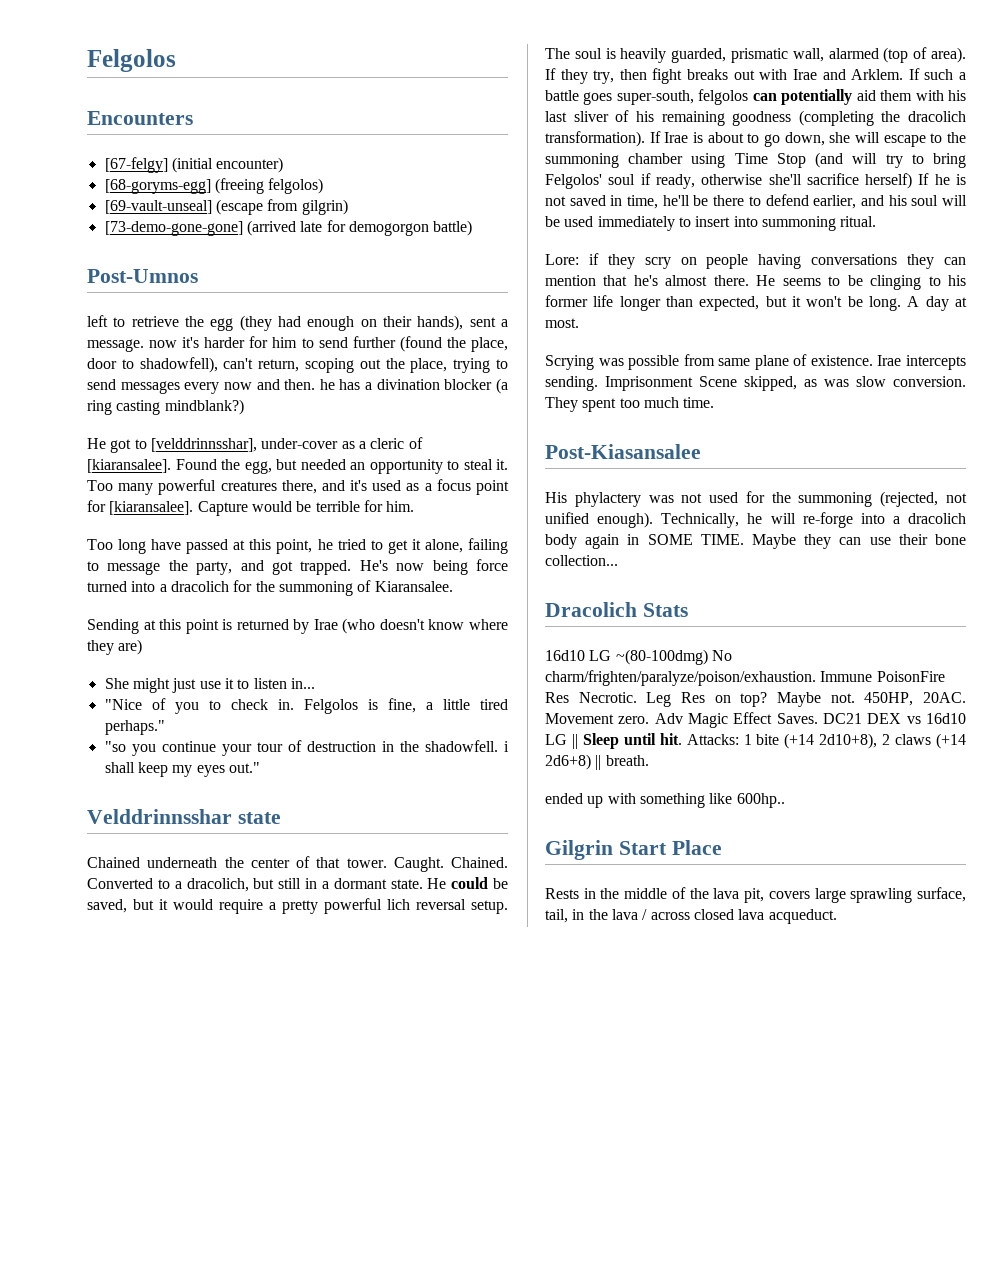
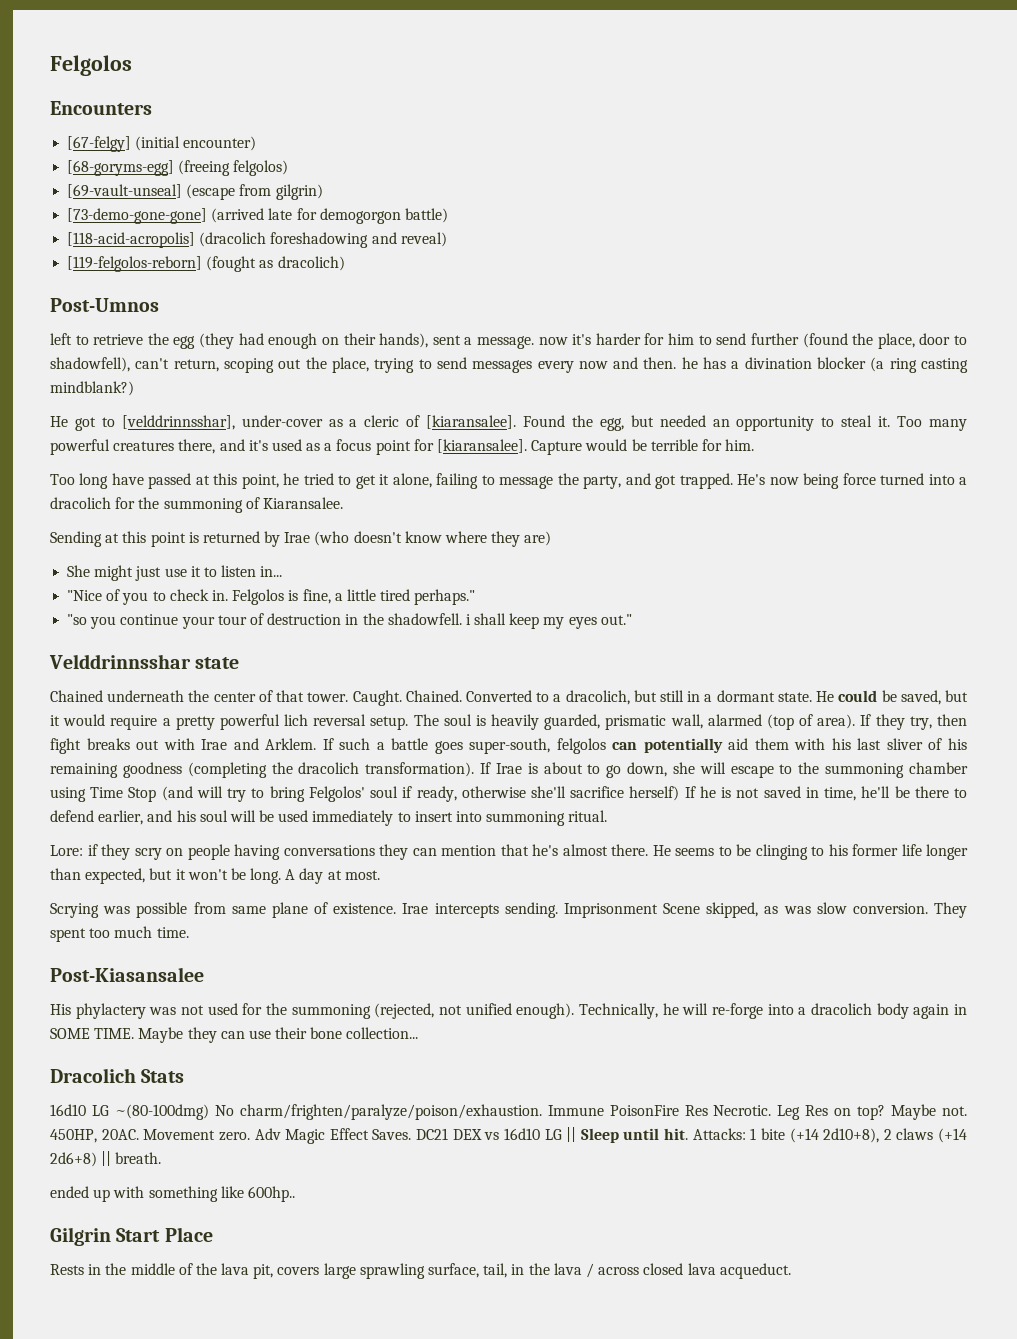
+ [118-acid-acropolis] (dracolich foreshadowing and reveal)
+ [119-felgolos-reborn] (fought as dracolich)

